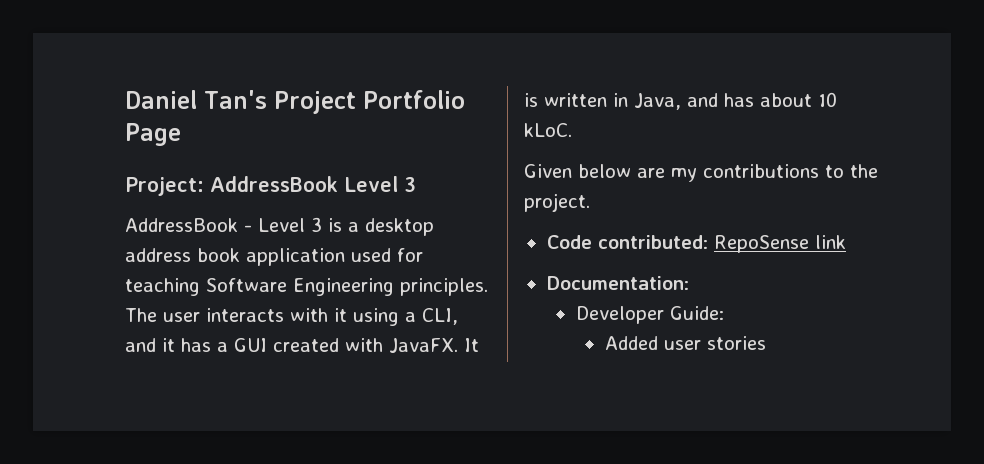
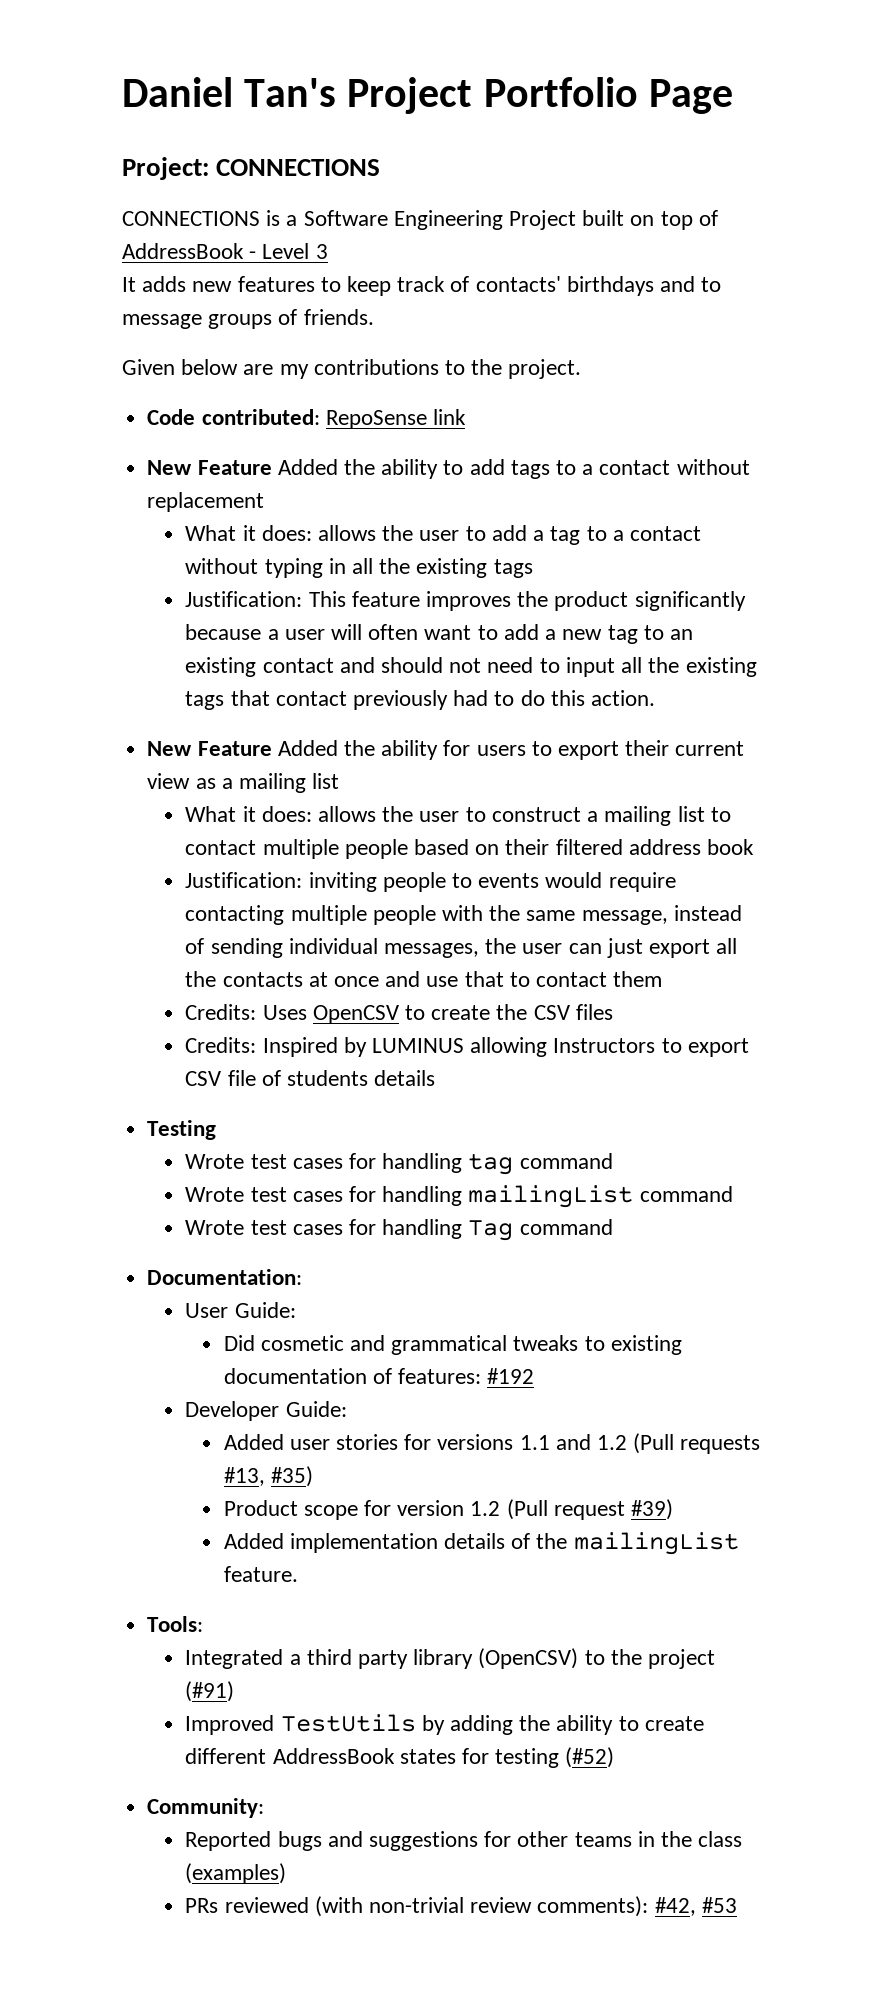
- Project: AddressBook Level 3
- AddressBook - Level 3 is a desktop address book application used for teaching Software Engineering principles. The user interacts with it using a CLI, and it has a GUI created with JavaFX. It is written in Java, and has about 10 kLoC.
+ Project: CONNECTIONS
+ CONNECTIONS is a Software Engineering Project built on top of AddressBook - Level 3
+ It adds new features to keep track of contacts' birthdays and to message groups of friends.
+ New Feature Added the ability to add tags to a contact without replacement
+ What it does: allows the user to add a tag to a contact without typing in all the existing tags
+ Justification: This feature improves the product significantly because a user will often want to add a new tag to an existing contact and should not need to input all the existing tags that contact previously had to do this action.
+ New Feature Added the ability for users to export their current view as a mailing list
+ What it does: allows the user to construct a mailing list to contact multiple people based on their filtered address book
+ Justification: inviting people to events would require contacting multiple people with the same message, instead of sending individual messages, the user can just export all the contacts at once and use that to contact them
+ Credits: Uses OpenCSV to create the CSV files
+ Credits: Inspired by LUMINUS allowing Instructors to export CSV file of students details
+ Testing
+ Wrote test cases for handling tag command
+ Wrote test cases for handling mailingList command
+ Wrote test cases for handling Tag command
  Documentation:
+ User Guide:
+ Did cosmetic and grammatical tweaks to existing documentation of features: #192
- Added user stories
+ Added user stories for versions 1.1 and 1.2 (Pull requests #13, #35)
+ Product scope for version 1.2 (Pull request #39)
+ Added implementation details of the mailingList feature.
+ Tools:
+ Integrated a third party library (OpenCSV) to the project (#91)
+ Improved TestUtils by adding the ability to create different AddressBook states for testing (#52)
+ Community:
+ Reported bugs and suggestions for other teams in the class (examples)
+ PRs reviewed (with non-trivial review comments): #42, #53

